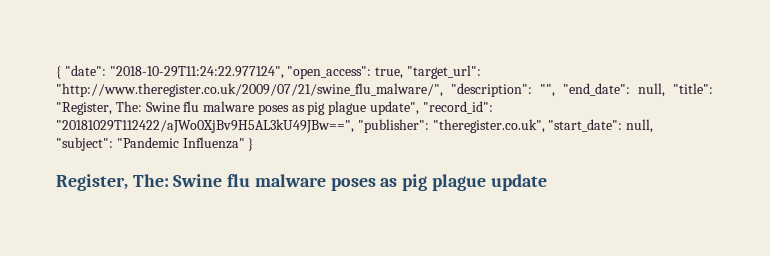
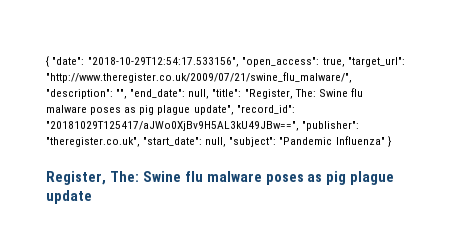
- { "date": "2018-10-29T11:24:22.977124", "open_access": true, "target_url": "http://www.theregister.co.uk/2009/07/21/swine_flu_malware/", "description": "", "end_date": null, "title": "Register, The: Swine flu malware poses as pig plague update", "record_id": "20181029T112422/aJWo0XjBv9H5AL3kU49JBw==", "publisher": "theregister.co.uk", "start_date": null, "subject": "Pandemic Influenza" }
+ { "date": "2018-10-29T12:54:17.533156", "open_access": true, "target_url": "http://www.theregister.co.uk/2009/07/21/swine_flu_malware/", "description": "", "end_date": null, "title": "Register, The: Swine flu malware poses as pig plague update", "record_id": "20181029T125417/aJWo0XjBv9H5AL3kU49JBw==", "publisher": "theregister.co.uk", "start_date": null, "subject": "Pandemic Influenza" }

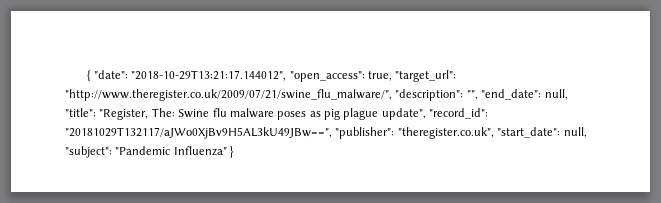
- { "date": "2018-10-29T12:54:17.533156", "open_access": true, "target_url": "http://www.theregister.co.uk/2009/07/21/swine_flu_malware/", "description": "", "end_date": null, "title": "Register, The: Swine flu malware poses as pig plague update", "record_id": "20181029T125417/aJWo0XjBv9H5AL3kU49JBw==", "publisher": "theregister.co.uk", "start_date": null, "subject": "Pandemic Influenza" }
+ { "date": "2018-10-29T13:21:17.144012", "open_access": true, "target_url": "http://www.theregister.co.uk/2009/07/21/swine_flu_malware/", "description": "", "end_date": null, "title": "Register, The: Swine flu malware poses as pig plague update", "record_id": "20181029T132117/aJWo0XjBv9H5AL3kU49JBw==", "publisher": "theregister.co.uk", "start_date": null, "subject": "Pandemic Influenza" }
- Register, The: Swine flu malware poses as pig plague update

